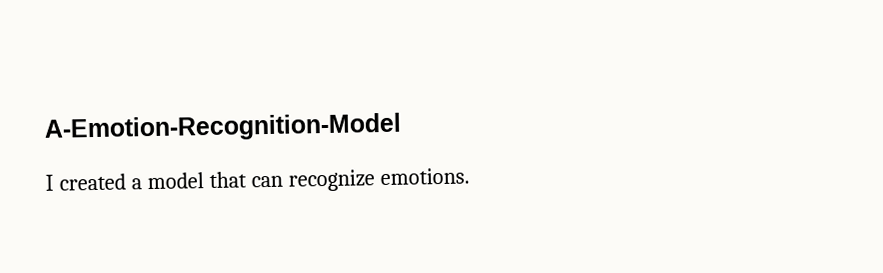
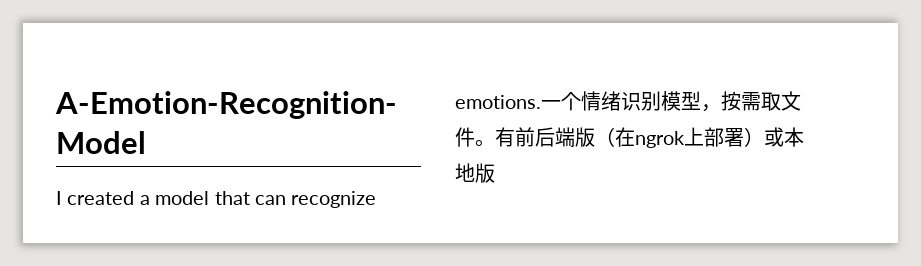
+ 一个情绪识别模型，按需取文件。有前后端版（在ngrok上部署）或本地版

